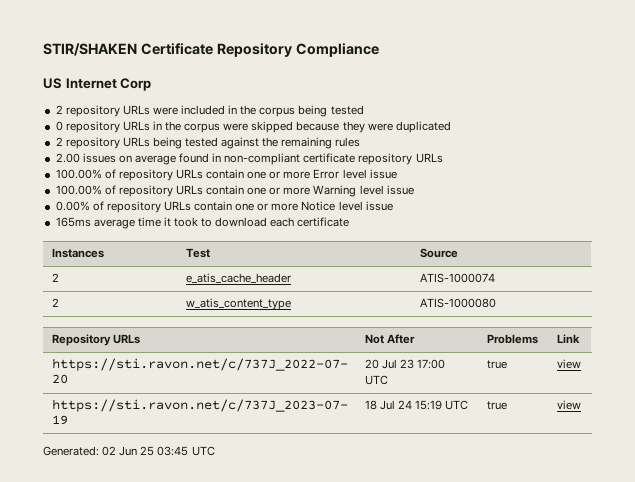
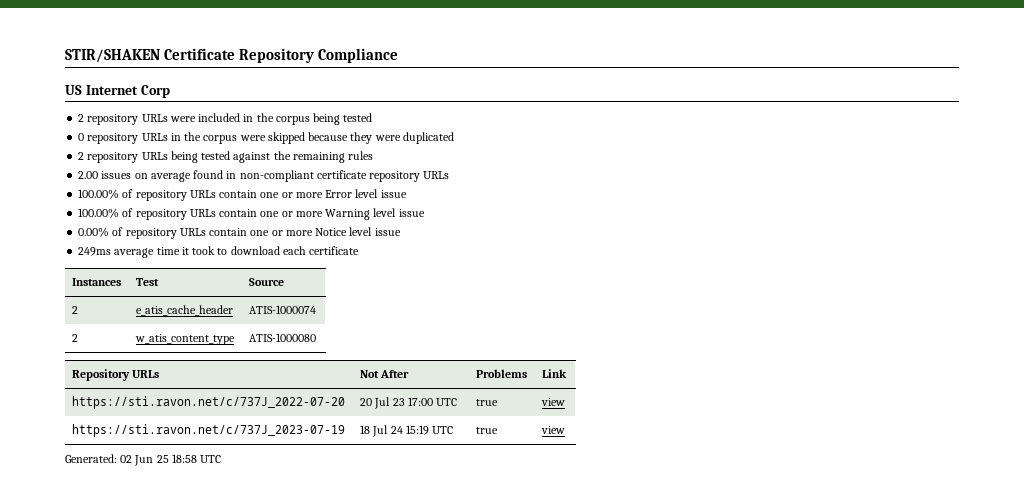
- 165ms average time it took to download each certificate
+ 249ms average time it took to download each certificate
- Generated: 02 Jun 25 03:45 UTC
+ Generated: 02 Jun 25 18:58 UTC

